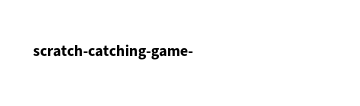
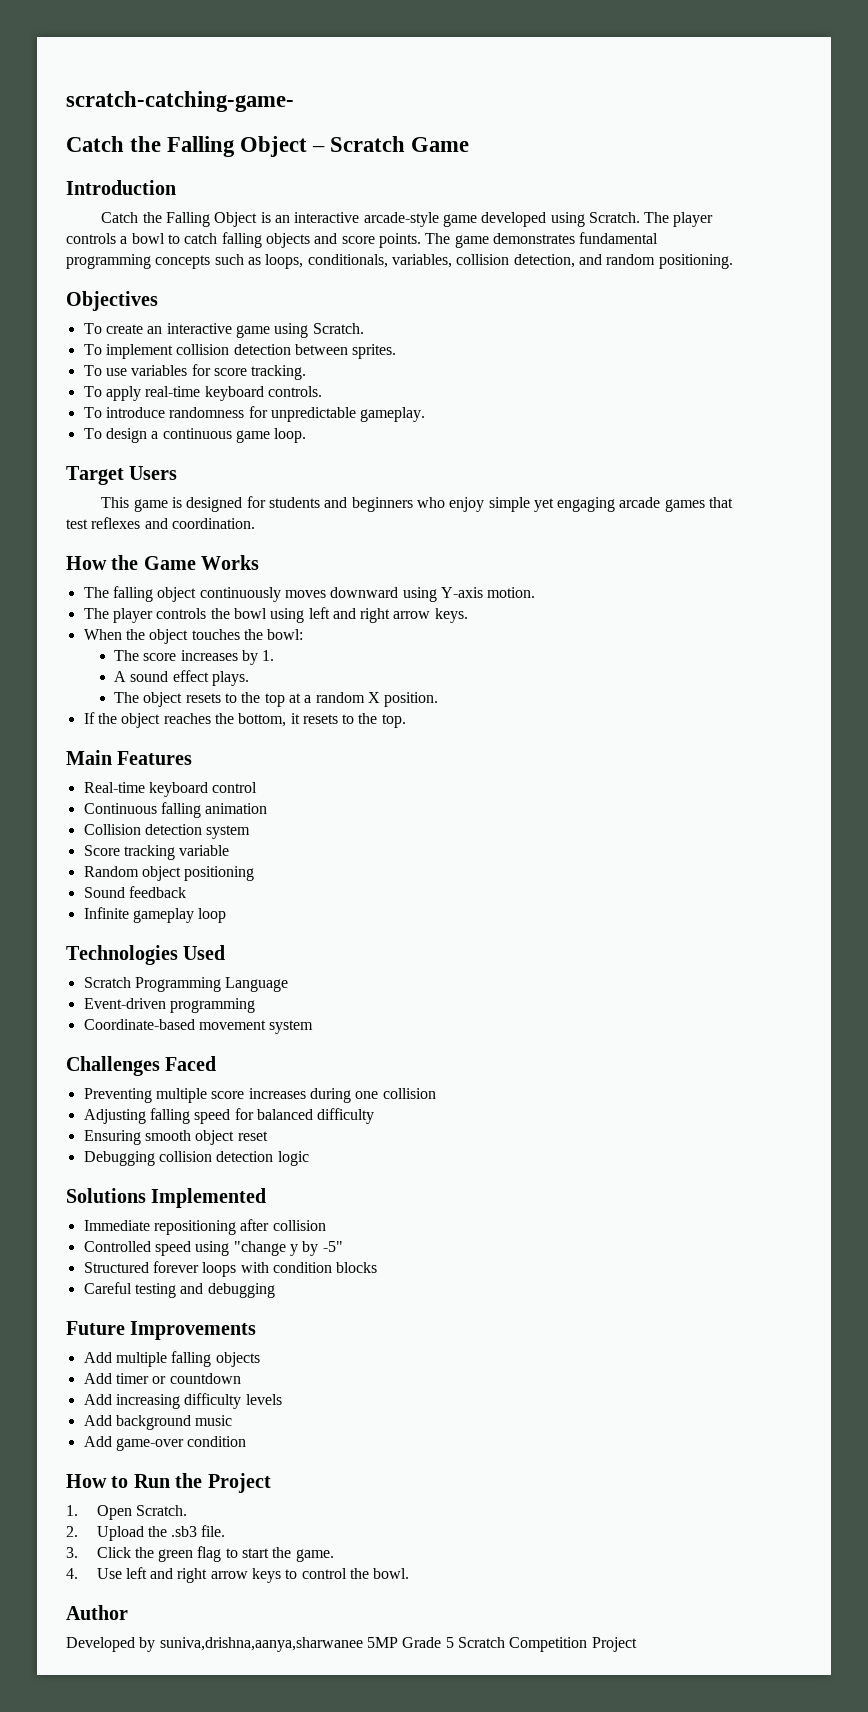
+ Catch the Falling Object – Scratch Game
+ Introduction
+ Catch the Falling Object is an interactive arcade-style game developed using Scratch. The player controls a bowl to catch falling objects and score points. The game demonstrates fundamental programming concepts such as loops, conditionals, variables, collision detection, and random positioning.
+ Objectives
+ To create an interactive game using Scratch.
+ To implement collision detection between sprites.
+ To use variables for score tracking.
+ To apply real-time keyboard controls.
+ To introduce randomness for unpredictable gameplay.
+ To design a continuous game loop.
+ Target Users
+ This game is designed for students and beginners who enjoy simple yet engaging arcade games that test reflexes and coordination.
+ How the Game Works
+ The falling object continuously moves downward using Y-axis motion.
+ The player controls the bowl using left and right arrow keys.
+ When the object touches the bowl:
+ The score increases by 1.
+ A sound effect plays.
+ The object resets to the top at a random X position.
+ If the object reaches the bottom, it resets to the top.
+ Main Features
+ Real-time keyboard control
+ Continuous falling animation
+ Collision detection system
+ Score tracking variable
+ Random object positioning
+ Sound feedback
+ Infinite gameplay loop
+ Technologies Used
+ Scratch Programming Language
+ Event-driven programming
+ Coordinate-based movement system
+ Challenges Faced
+ Preventing multiple score increases during one collision
+ Adjusting falling speed for balanced difficulty
+ Ensuring smooth object reset
+ Debugging collision detection logic
+ Solutions Implemented
+ Immediate repositioning after collision
+ Controlled speed using "change y by -5"
+ Structured forever loops with condition blocks
+ Careful testing and debugging
+ Future Improvements
+ Add multiple falling objects
+ Add timer or countdown
+ Add increasing difficulty levels
+ Add background music
+ Add game-over condition
+ How to Run the Project
+ 1. Open Scratch.
+ 2. Upload the .sb3 file.
+ 3. Click the green flag to start the game.
+ 4. Use left and right arrow keys to control the bowl.
+ Author
+ Developed by suniva,drishna,aanya,sharwanee 5MP Grade 5 Scratch Competition Project

